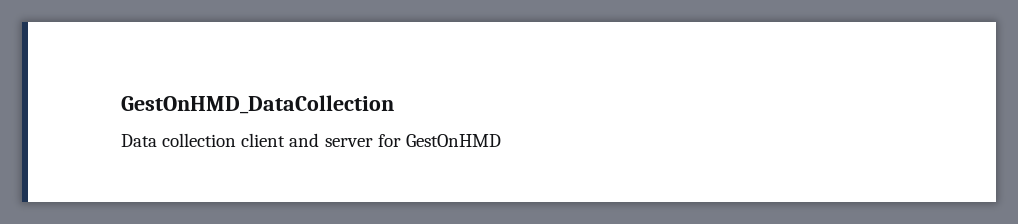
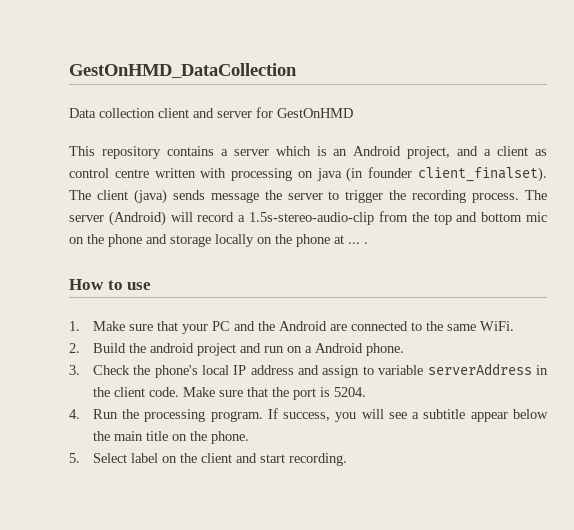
+ This repository contains a server which is an Android project, and a client as control centre written with processing on java (in founder client_finalset). The client (java) sends message the server to trigger the recording process. The server (Android) will record a 1.5s-stereo-audio-clip from the top and bottom mic on the phone and storage locally on the phone at ... .
+ How to use
+ 1. Make sure that your PC and the Android are connected to the same WiFi.
+ 2. Build the android project and run on a Android phone.
+ 3. Check the phone's local IP address and assign to variable serverAddress in the client code. Make sure that the port is 5204.
+ 4. Run the processing program. If success, you will see a subtitle appear below the main title on the phone.
+ 5. Select label on the client and start recording.

